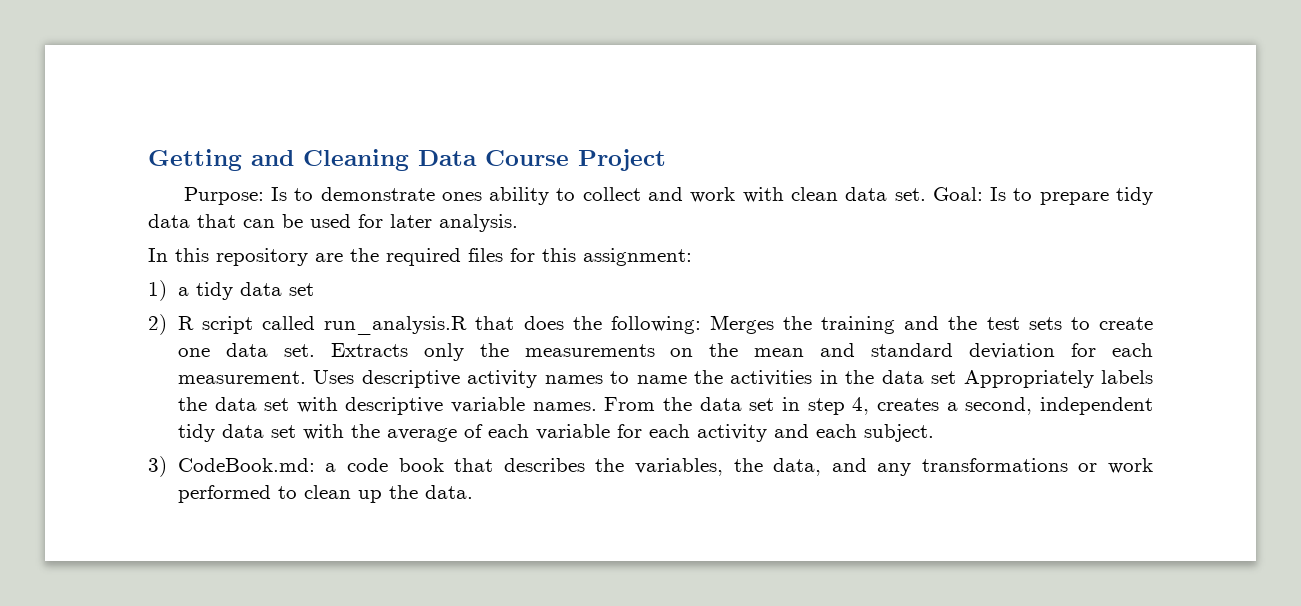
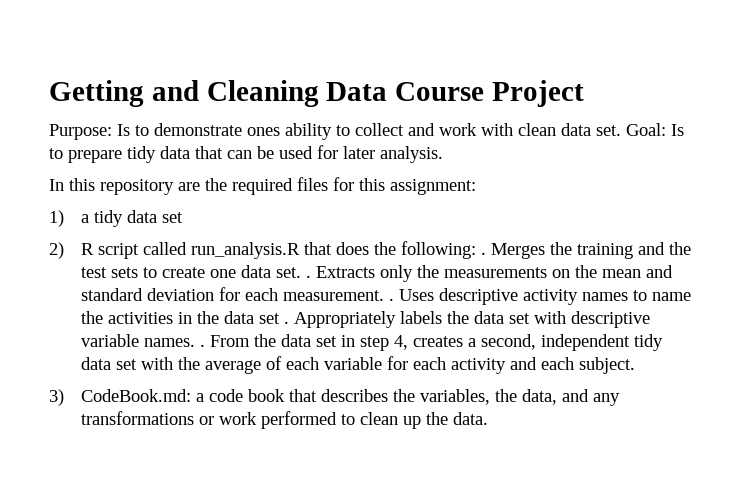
- 2) R script called run_analysis.R that does the following: Merges the training and the test sets to create one data set.
+ 2) R script called run_analysis.R that does the following: . Merges the training and the test sets to create one data set. .
- Extracts only the measurements on the mean and standard deviation for each measurement.
+ Extracts only the measurements on the mean and standard deviation for each measurement. .
- Uses descriptive activity names to name the activities in the data set Appropriately labels the data set with descriptive variable names.
+ Uses descriptive activity names to name the activities in the data set . Appropriately labels the data set with descriptive variable names. .

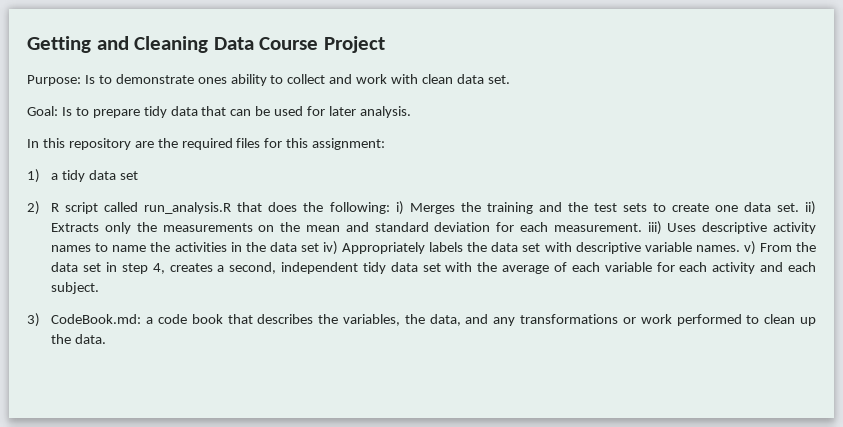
- Purpose: Is to demonstrate ones ability to collect and work with clean data set. Goal: Is to prepare tidy data that can be used for later analysis.
+ Purpose: Is to demonstrate ones ability to collect and work with clean data set.
+ Goal: Is to prepare tidy data that can be used for later analysis.
- . Merges the training and the test sets to create one data set. . Extracts only the measurements on the mean and standard deviation for each measurement. . Uses descriptive activity names to name the activities in the data set . Appropriately labels the data set with descriptive variable names. . From the data set in step 4, creates a second, independent tidy data set with the average of each variable for each activity and each subject.
+ i) Merges the training and the test sets to create one data set. ii) Extracts only the measurements on the mean and standard deviation for each measurement. iii) Uses descriptive activity names to name the activities in the data set iv) Appropriately labels the data set with descriptive variable names. v) From the data set in step 4, creates a second, independent tidy data set with the average of each variable for each activity and each subject.

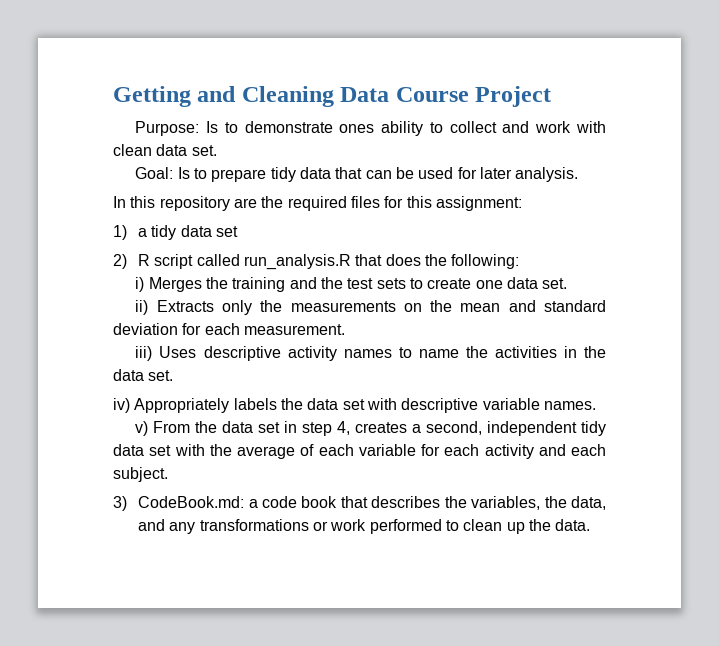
- 2) R script called run_analysis.R that does the following: i) Merges the training and the test sets to create one data set. ii) Extracts only the measurements on the mean and standard deviation for each measurement. iii) Uses descriptive activity names to name the activities in the data set iv) Appropriately labels the data set with descriptive variable names. v) From the data set in step 4, creates a second, independent tidy data set with the average of each variable for each activity and each subject.
+ 2) R script called run_analysis.R that does the following:
+ i) Merges the training and the test sets to create one data set.
+ ii) Extracts only the measurements on the mean and standard deviation for each measurement.
+ iii) Uses descriptive activity names to name the activities in the data set.
+ iv) Appropriately labels the data set with descriptive variable names.
+ v) From the data set in step 4, creates a second, independent tidy data set with the average of each variable for each activity and each subject.

